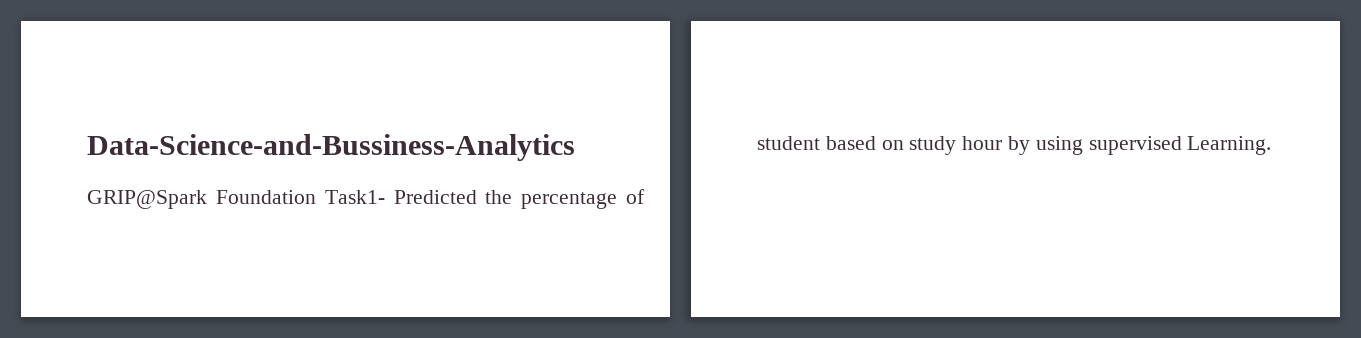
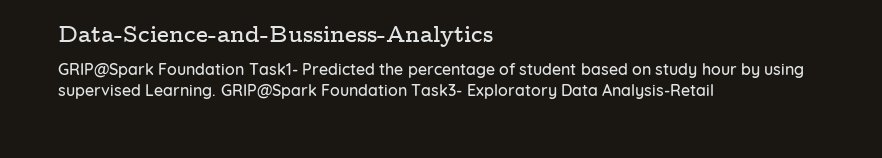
+ GRIP@Spark Foundation Task3- Exploratory Data Analysis-Retail

